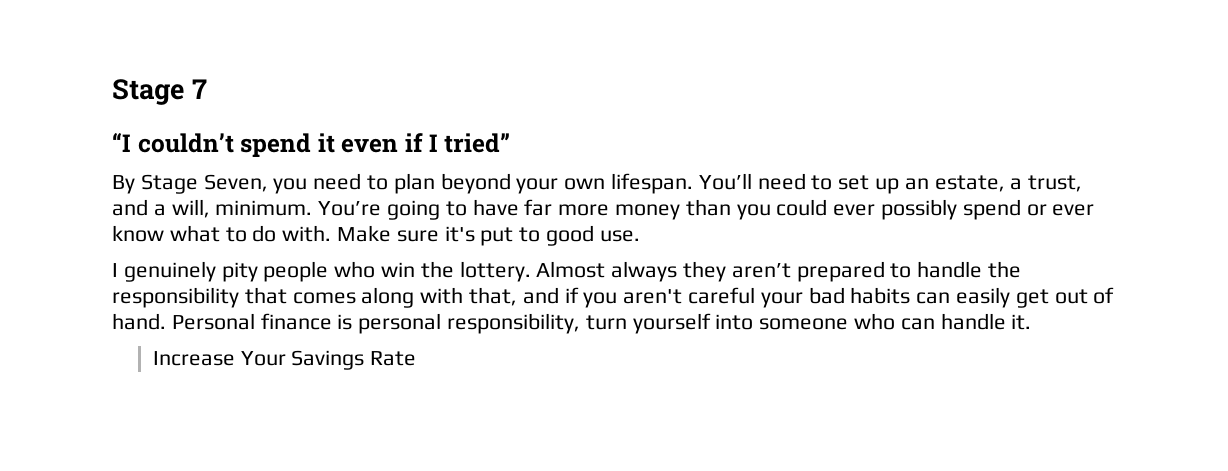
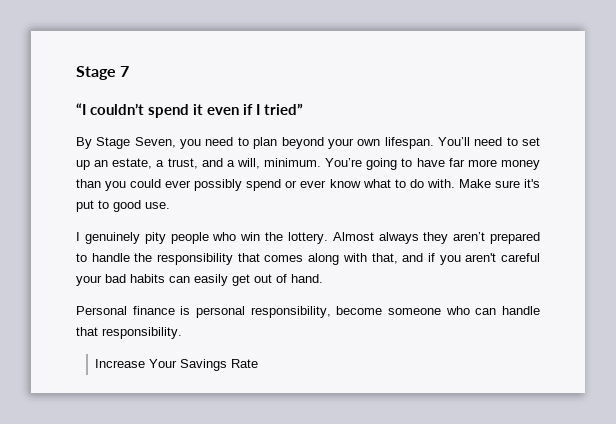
- Almost always they aren’t prepared to handle the responsibility that comes along with that, and if you aren't careful your bad habits can easily get out of hand. Personal finance is personal responsibility, turn yourself into someone who can handle it.
+ Almost always they aren’t prepared to handle the responsibility that comes along with that, and if you aren't careful your bad habits can easily get out of hand.
+ Personal finance is personal responsibility, become someone who can handle that responsibility.

